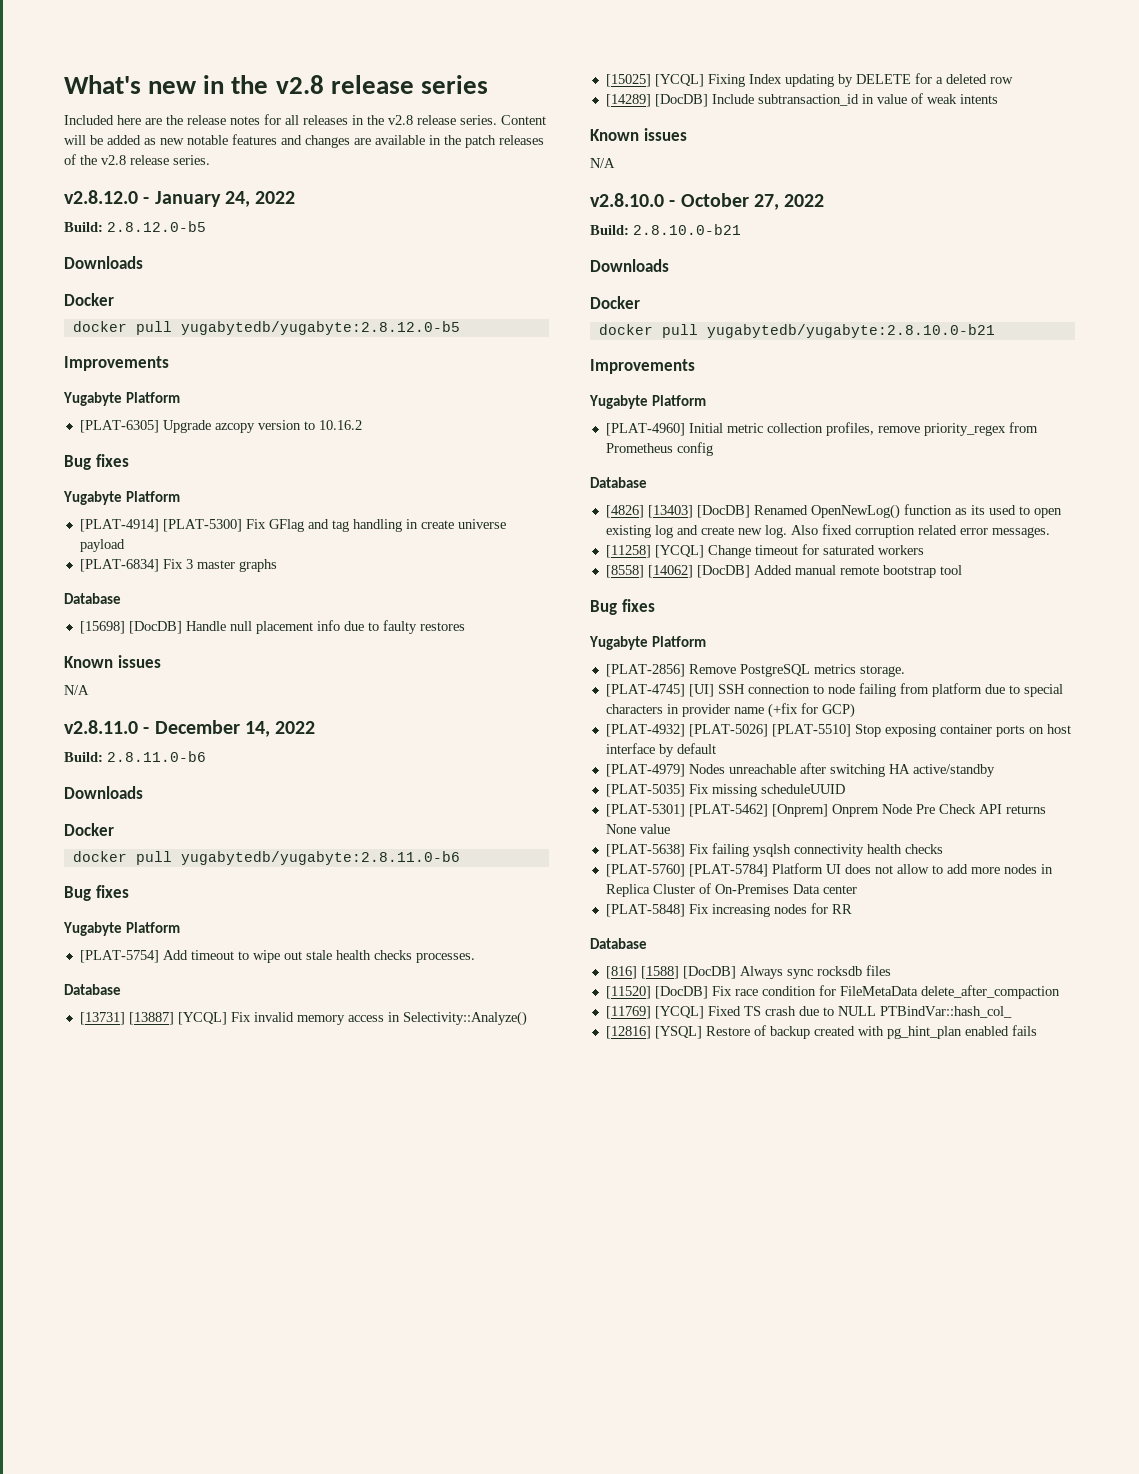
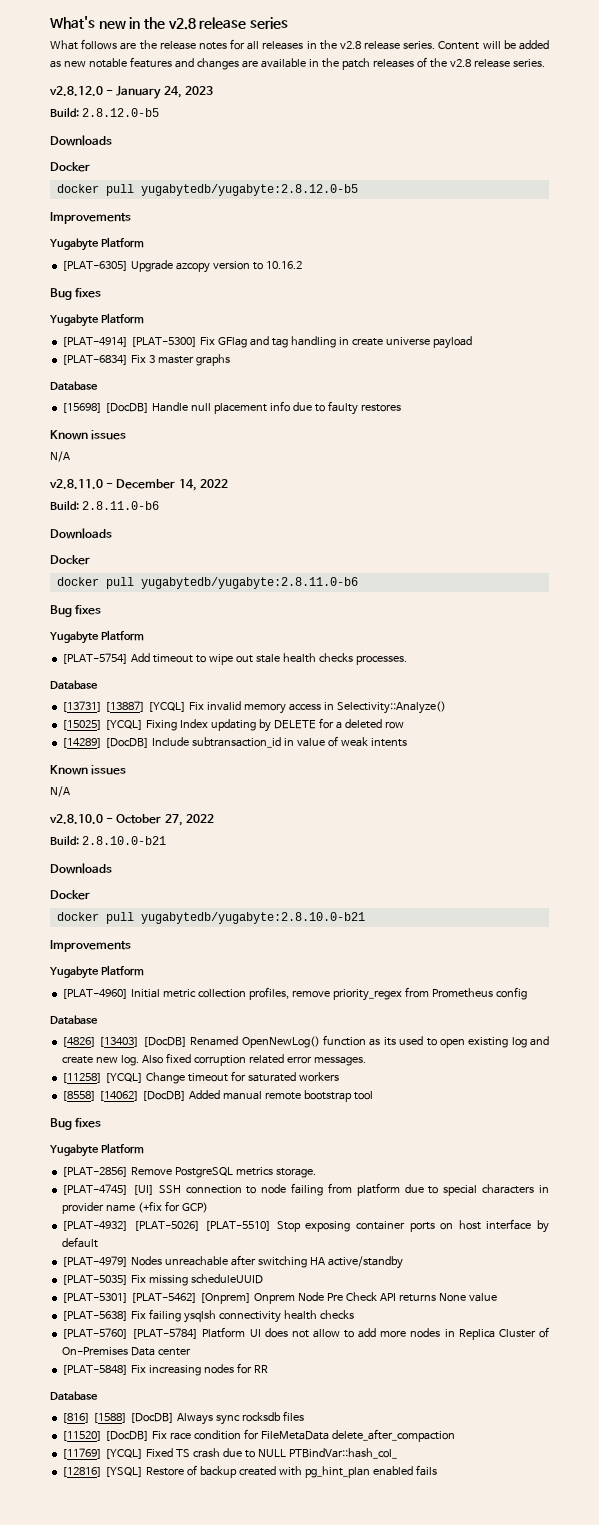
- Included here are the release notes for all releases in the v2.8 release series.
+ What follows are the release notes for all releases in the v2.8 release series.
- v2.8.12.0 - January 24, 2022
+ v2.8.12.0 - January 24, 2023

